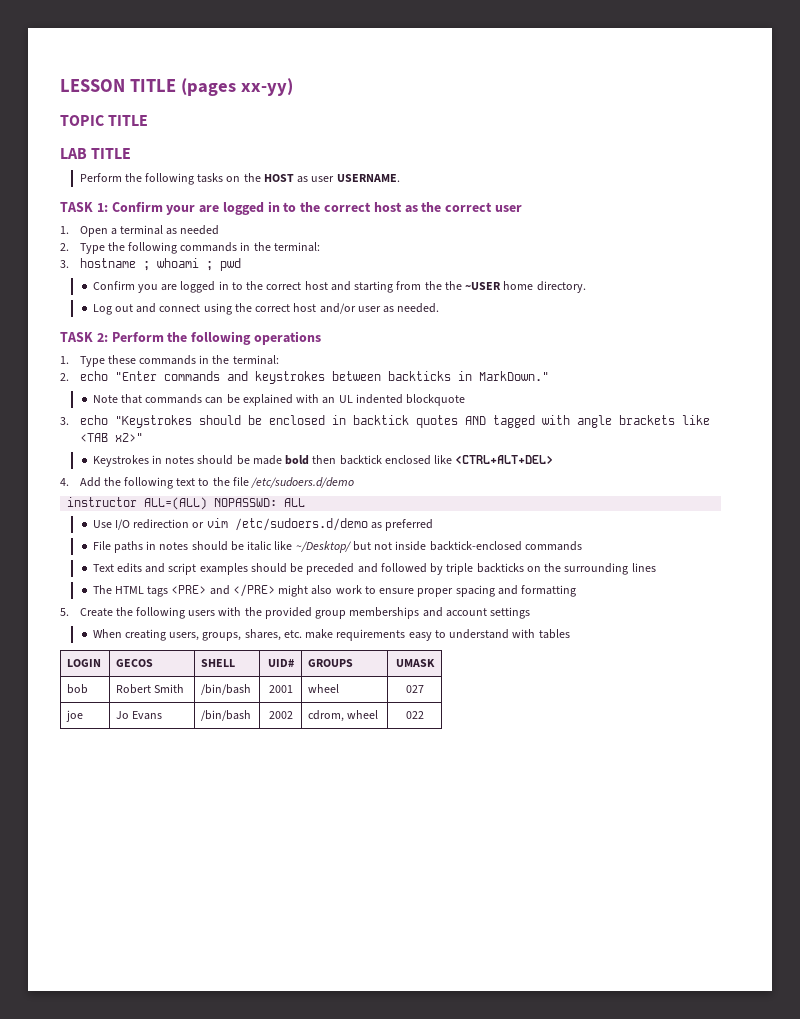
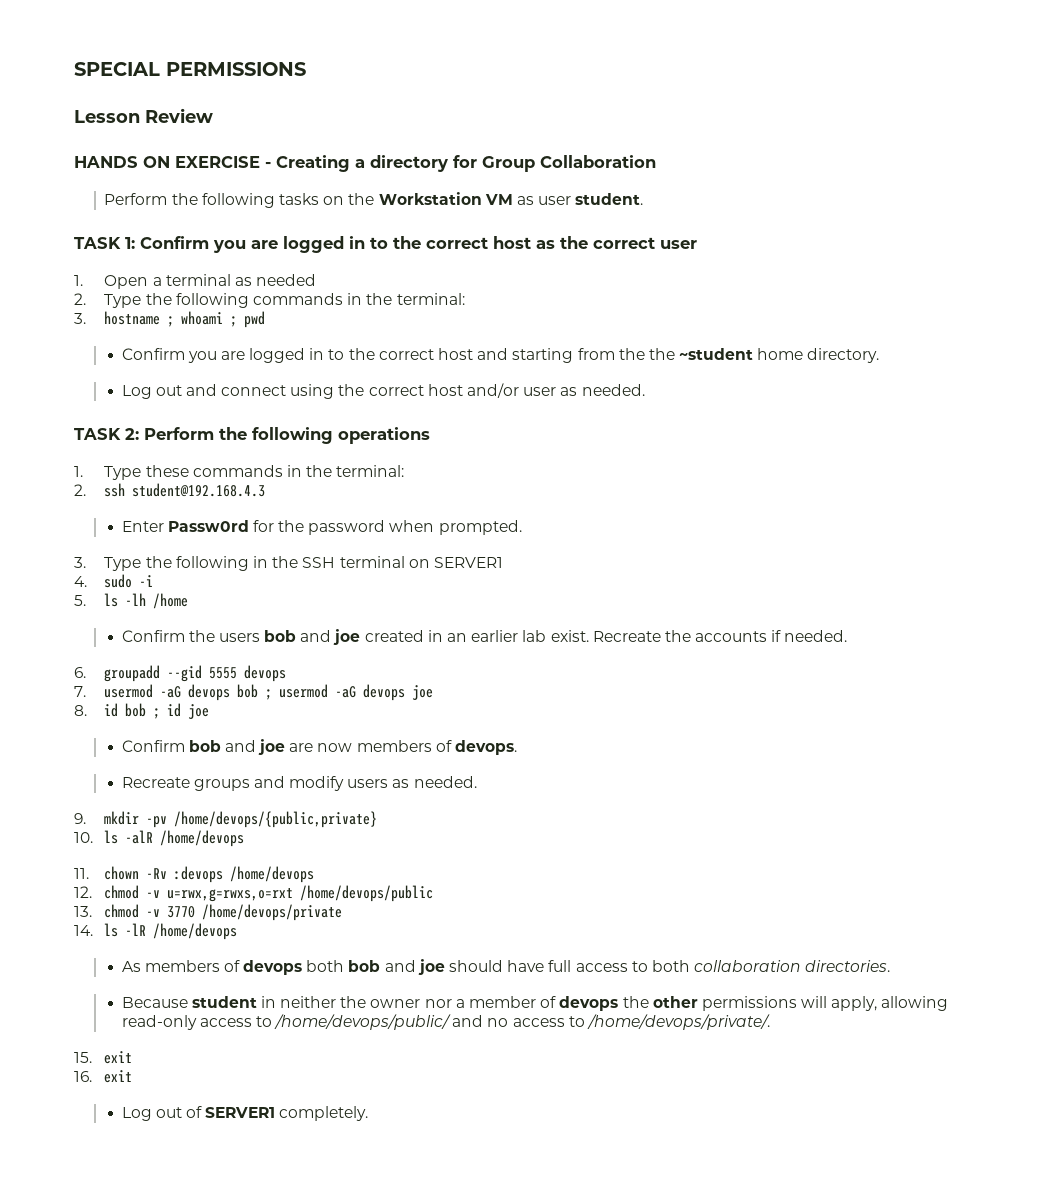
- LESSON TITLE (pages xx-yy)
- TOPIC TITLE
- LAB TITLE
+ SPECIAL PERMISSIONS
+ Lesson Review
+ HANDS ON EXERCISE - Creating a directory for Group Collaboration
- Perform the following tasks on the HOST as user USERNAME.
+ Perform the following tasks on the Workstation VM as user student.
- TASK 1: Confirm your are logged in to the correct host as the correct user
+ TASK 1: Confirm you are logged in to the correct host as the correct user
- Confirm you are logged in to the correct host and starting from the the ~USER home directory.
+ Confirm you are logged in to the correct host and starting from the the ~student home directory.
- 2. echo "Enter commands and keystrokes between backticks in MarkDown."
- Note that commands can be explained with an UL indented blockquote
- 3. echo "Keystrokes should be enclosed in backtick quotes AND tagged with angle brackets like <TAB x2>"
- Keystrokes in notes should be made bold then backtick enclosed like <CTRL+ALT+DEL>
- 4. Add the following text to the file /etc/sudoers.d/demo
- instructor ALL=(ALL) NOPASSWD: ALL
- Use I/O redirection or vim /etc/sudoers.d/demo as preferred
- File paths in notes should be italic like ~/Desktop/ but not inside backtick-enclosed commands
- Text edits and script examples should be preceded and followed by triple backticks on the surrounding lines
- The HTML tags <PRE> and </PRE> might also work to ensure proper spacing and formatting
- 5. Create the following users with the provided group memberships and account settings
- When creating users, groups, shares, etc. make requirements easy to understand with tables
- LOGIN | GECOS | SHELL | UID# | GROUPS | UMASK
- bob | Robert Smith | /bin/bash | 2001 | wheel | 027
- joe | Jo Evans | /bin/bash | 2002 | cdrom, wheel | 022
+ 2. ssh student@192.168.4.3
+ Enter Passw0rd for the password when prompted.
+ 3. Type the following in the SSH terminal on SERVER1
+ 4. sudo -i
+ 5. ls -lh /home
+ Confirm the users bob and joe created in an earlier lab exist. Recreate the accounts if needed.
+ 6. groupadd --gid 5555 devops
+ 7. usermod -aG devops bob ; usermod -aG devops joe
+ 8. id bob ; id joe
+ Confirm bob and joe are now members of devops.
+ Recreate groups and modify users as needed.
+ 9. mkdir -pv /home/devops/{public,private}
+ 10. ls -alR /home/devops
+ 11. chown -Rv :devops /home/devops
+ 12. chmod -v u=rwx,g=rwxs,o=rxt /home/devops/public
+ 13. chmod -v 3770 /home/devops/private
+ 14. ls -lR /home/devops
+ As members of devops both bob and joe should have full access to both collaboration directories.
+ Because student in neither the owner nor a member of devops the other permissions will apply, allowing read-only access to /home/devops/public/ and no access to /home/devops/private/.
+ 15. exit
+ 16. exit
+ Log out of SERVER1 completely.

